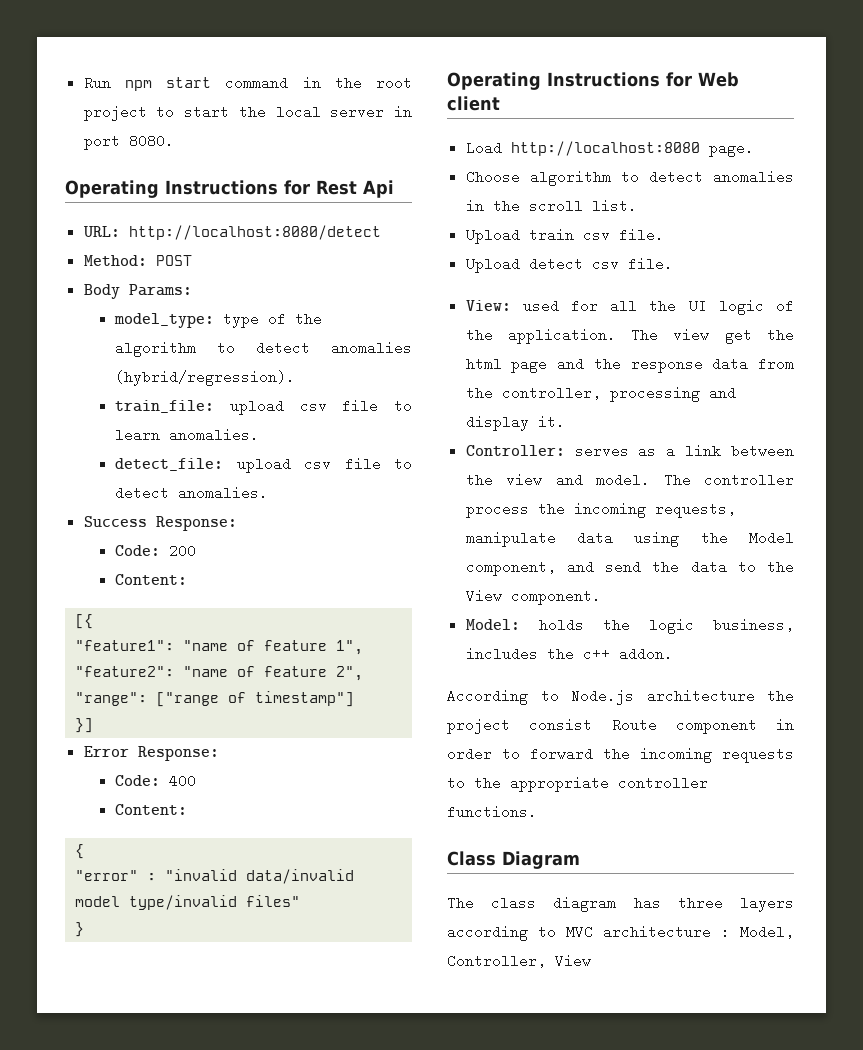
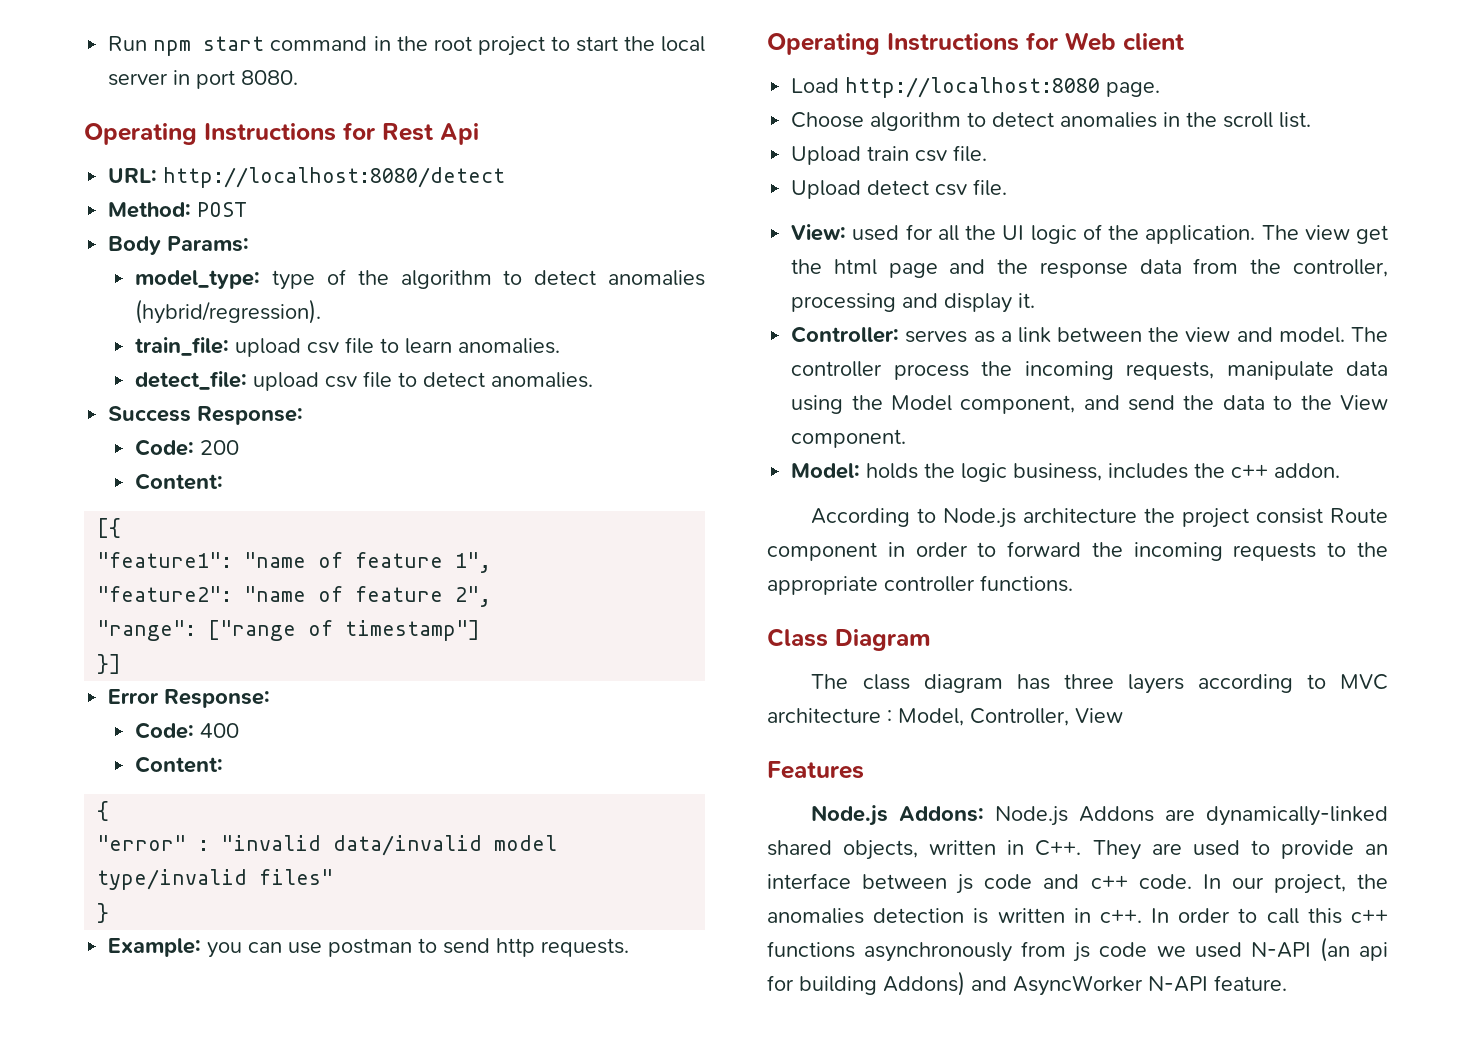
+ Example: you can use postman to send http requests.
+ Features
+ Node.js Addons: Node.js Addons are dynamically-linked shared objects, written in C++. They are used to provide an interface between js code and c++ code. In our project, the anomalies detection is written in c++. In order to call this c++ functions asynchronously from js code we used N-API (an api for building Addons) and AsyncWorker N-API feature.

